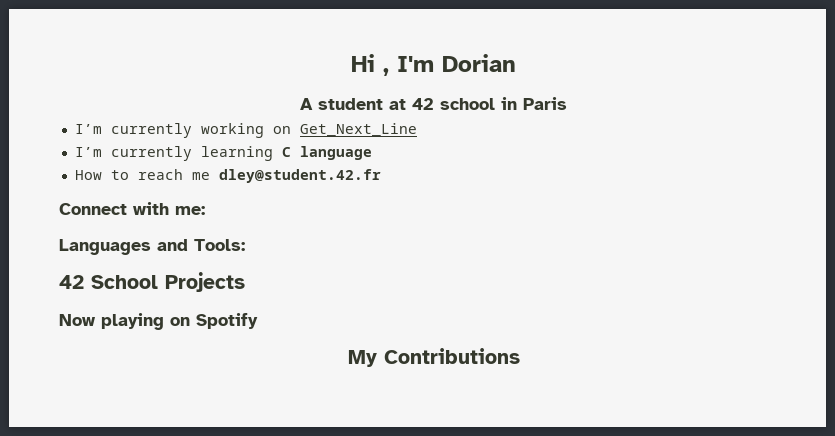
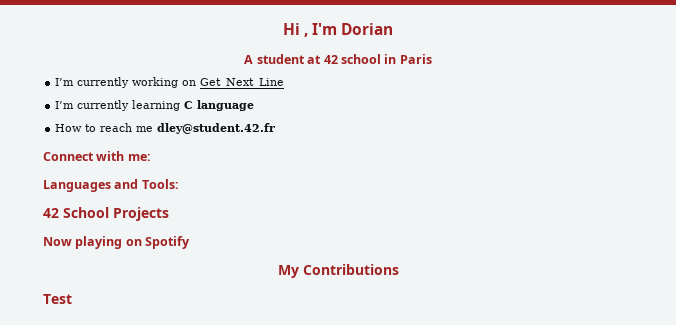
+ Test

